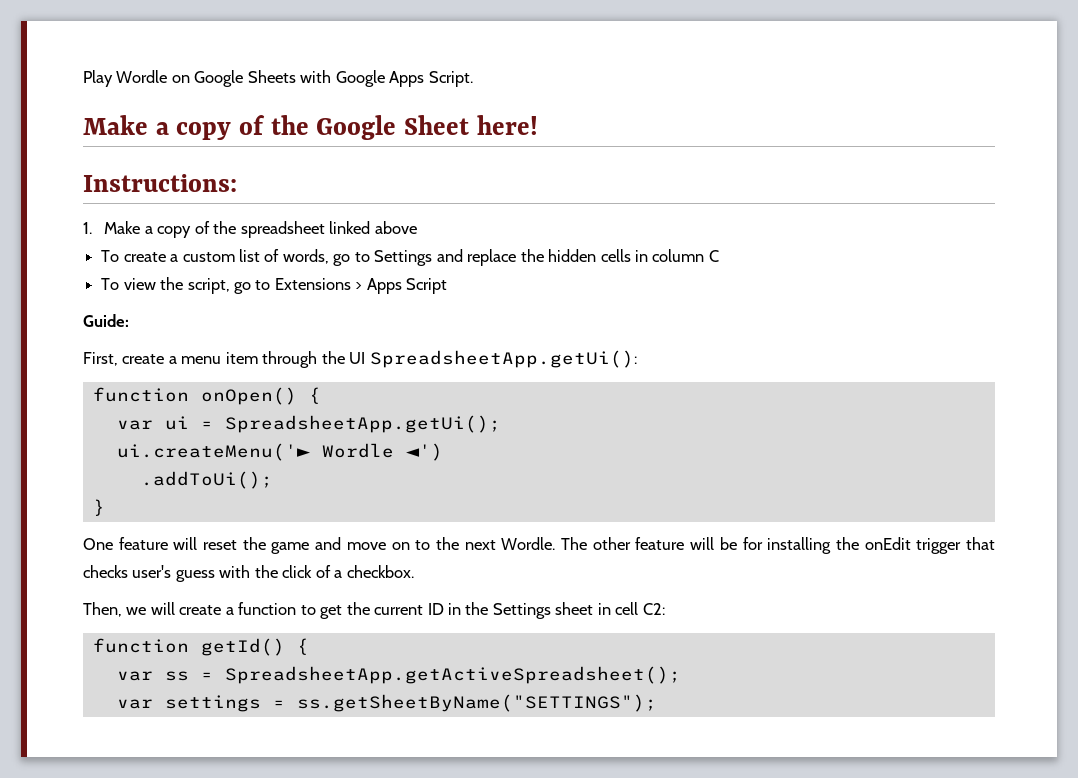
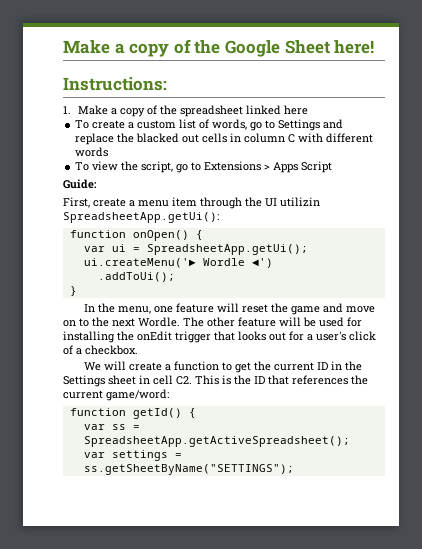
- Play Wordle on Google Sheets with Google Apps Script.
- 1. Make a copy of the spreadsheet linked above
+ 1. Make a copy of the spreadsheet linked here
- To create a custom list of words, go to Settings and replace the hidden cells in column C
+ To create a custom list of words, go to Settings and replace the blacked out cells in column C with different words
- First, create a menu item through the UI SpreadsheetApp.getUi():
+ First, create a menu item through the UI utilizin SpreadsheetApp.getUi():
- One feature will reset the game and move on to the next Wordle.
+ In the menu, one feature will reset the game and move on to the next Wordle.
- The other feature will be for installing the onEdit trigger that checks user's guess with the click of a checkbox.
+ The other feature will be used for installing the onEdit trigger that looks out for a user's click of a checkbox.
- Then, we will create a function to get the current ID in the Settings sheet in cell C2:
+ We will create a function to get the current ID in the Settings sheet in cell C2. This is the ID that references the current game/word:

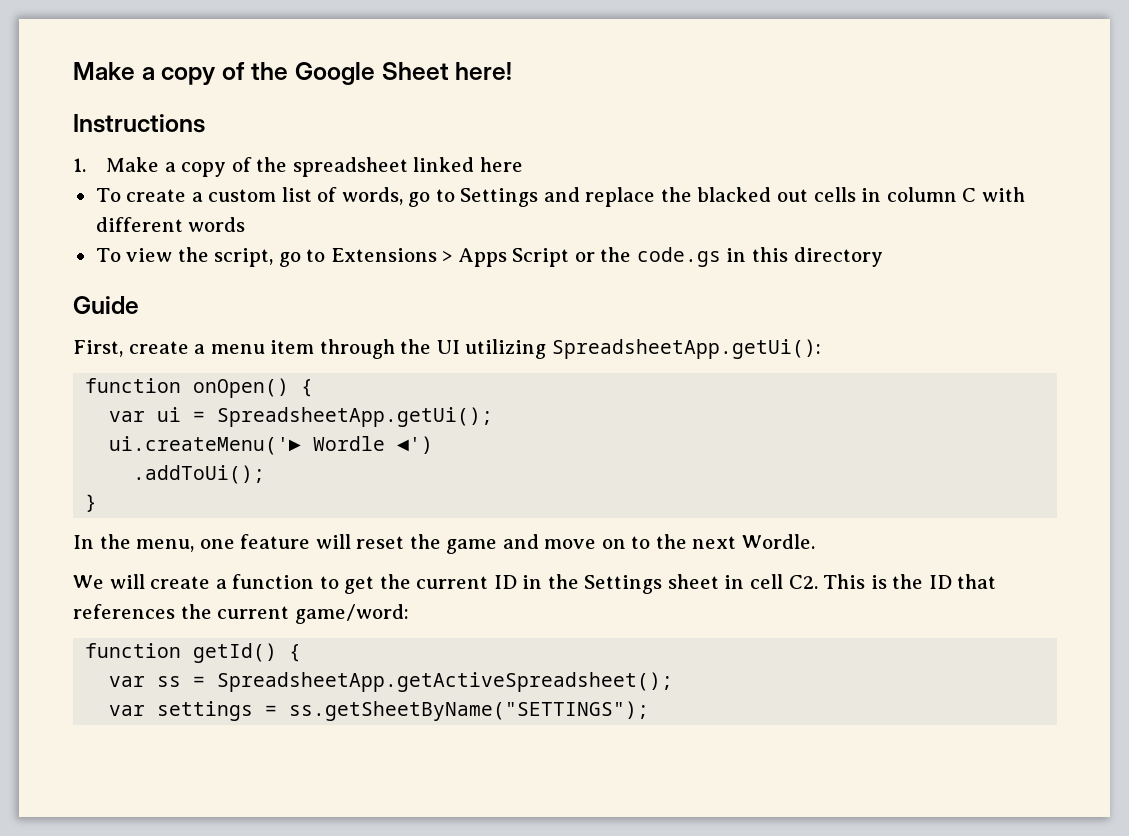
- Instructions:
+ Instructions
- To view the script, go to Extensions > Apps Script
- Guide:
+ To view the script, go to Extensions > Apps Script or the code.gs in this directory
+ Guide
- First, create a menu item through the UI utilizin SpreadsheetApp.getUi():
+ First, create a menu item through the UI utilizing SpreadsheetApp.getUi():
- The other feature will be used for installing the onEdit trigger that looks out for a user's click of a checkbox.

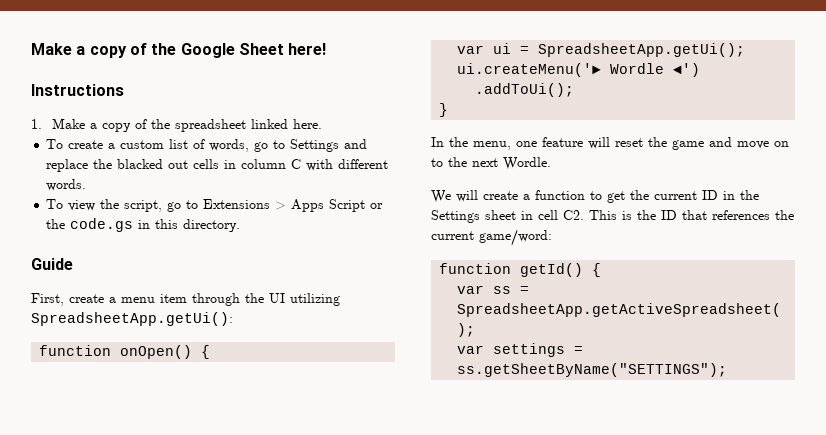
- 1. Make a copy of the spreadsheet linked here
+ 1. Make a copy of the spreadsheet linked here.
- To create a custom list of words, go to Settings and replace the blacked out cells in column C with different words
+ To create a custom list of words, go to Settings and replace the blacked out cells in column C with different words.
- To view the script, go to Extensions > Apps Script or the code.gs in this directory
+ To view the script, go to Extensions > Apps Script or the code.gs in this directory.

